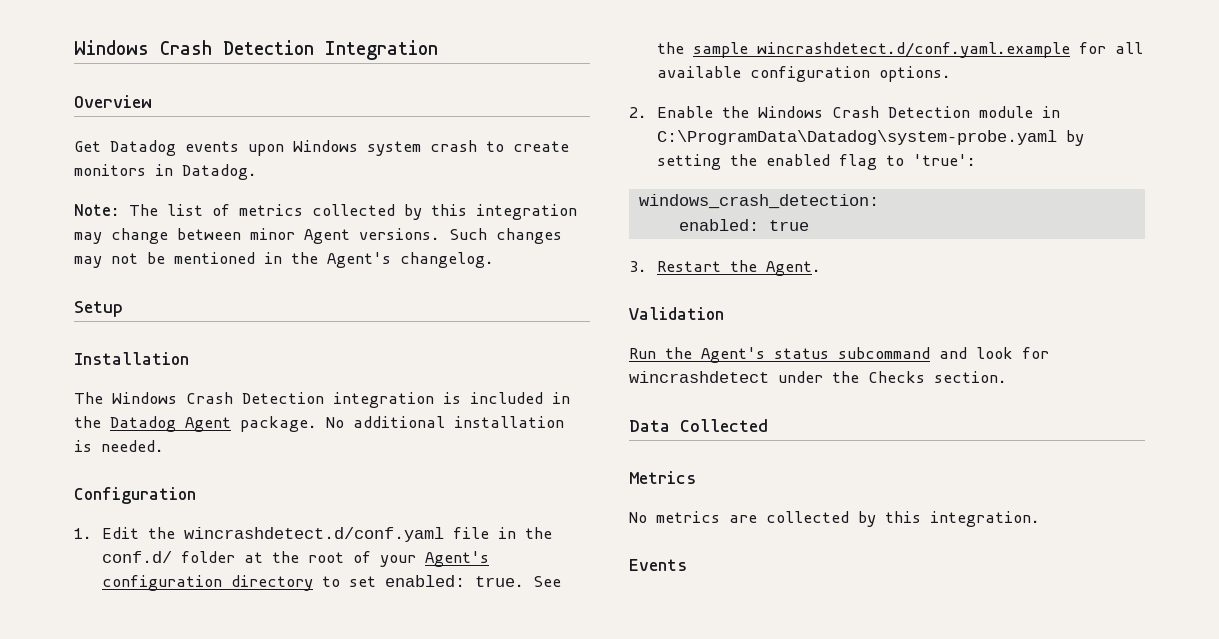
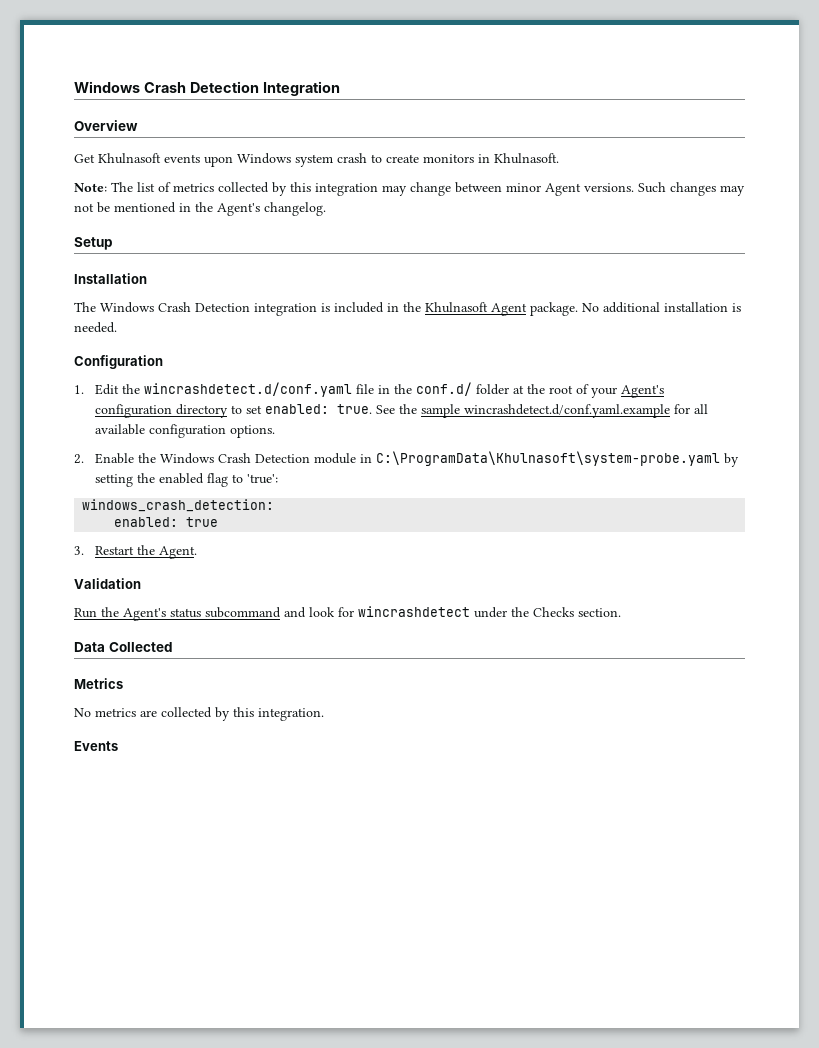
- Get Datadog events upon Windows system crash to create monitors in Datadog.
+ Get Khulnasoft events upon Windows system crash to create monitors in Khulnasoft.
- The Windows Crash Detection integration is included in the Datadog Agent package.
+ The Windows Crash Detection integration is included in the Khulnasoft Agent package.
- 2. Enable the Windows Crash Detection module in C:\ProgramData\Datadog\system-probe.yaml by setting the enabled flag to 'true':
+ 2. Enable the Windows Crash Detection module in C:\ProgramData\Khulnasoft\system-probe.yaml by setting the enabled flag to 'true':

